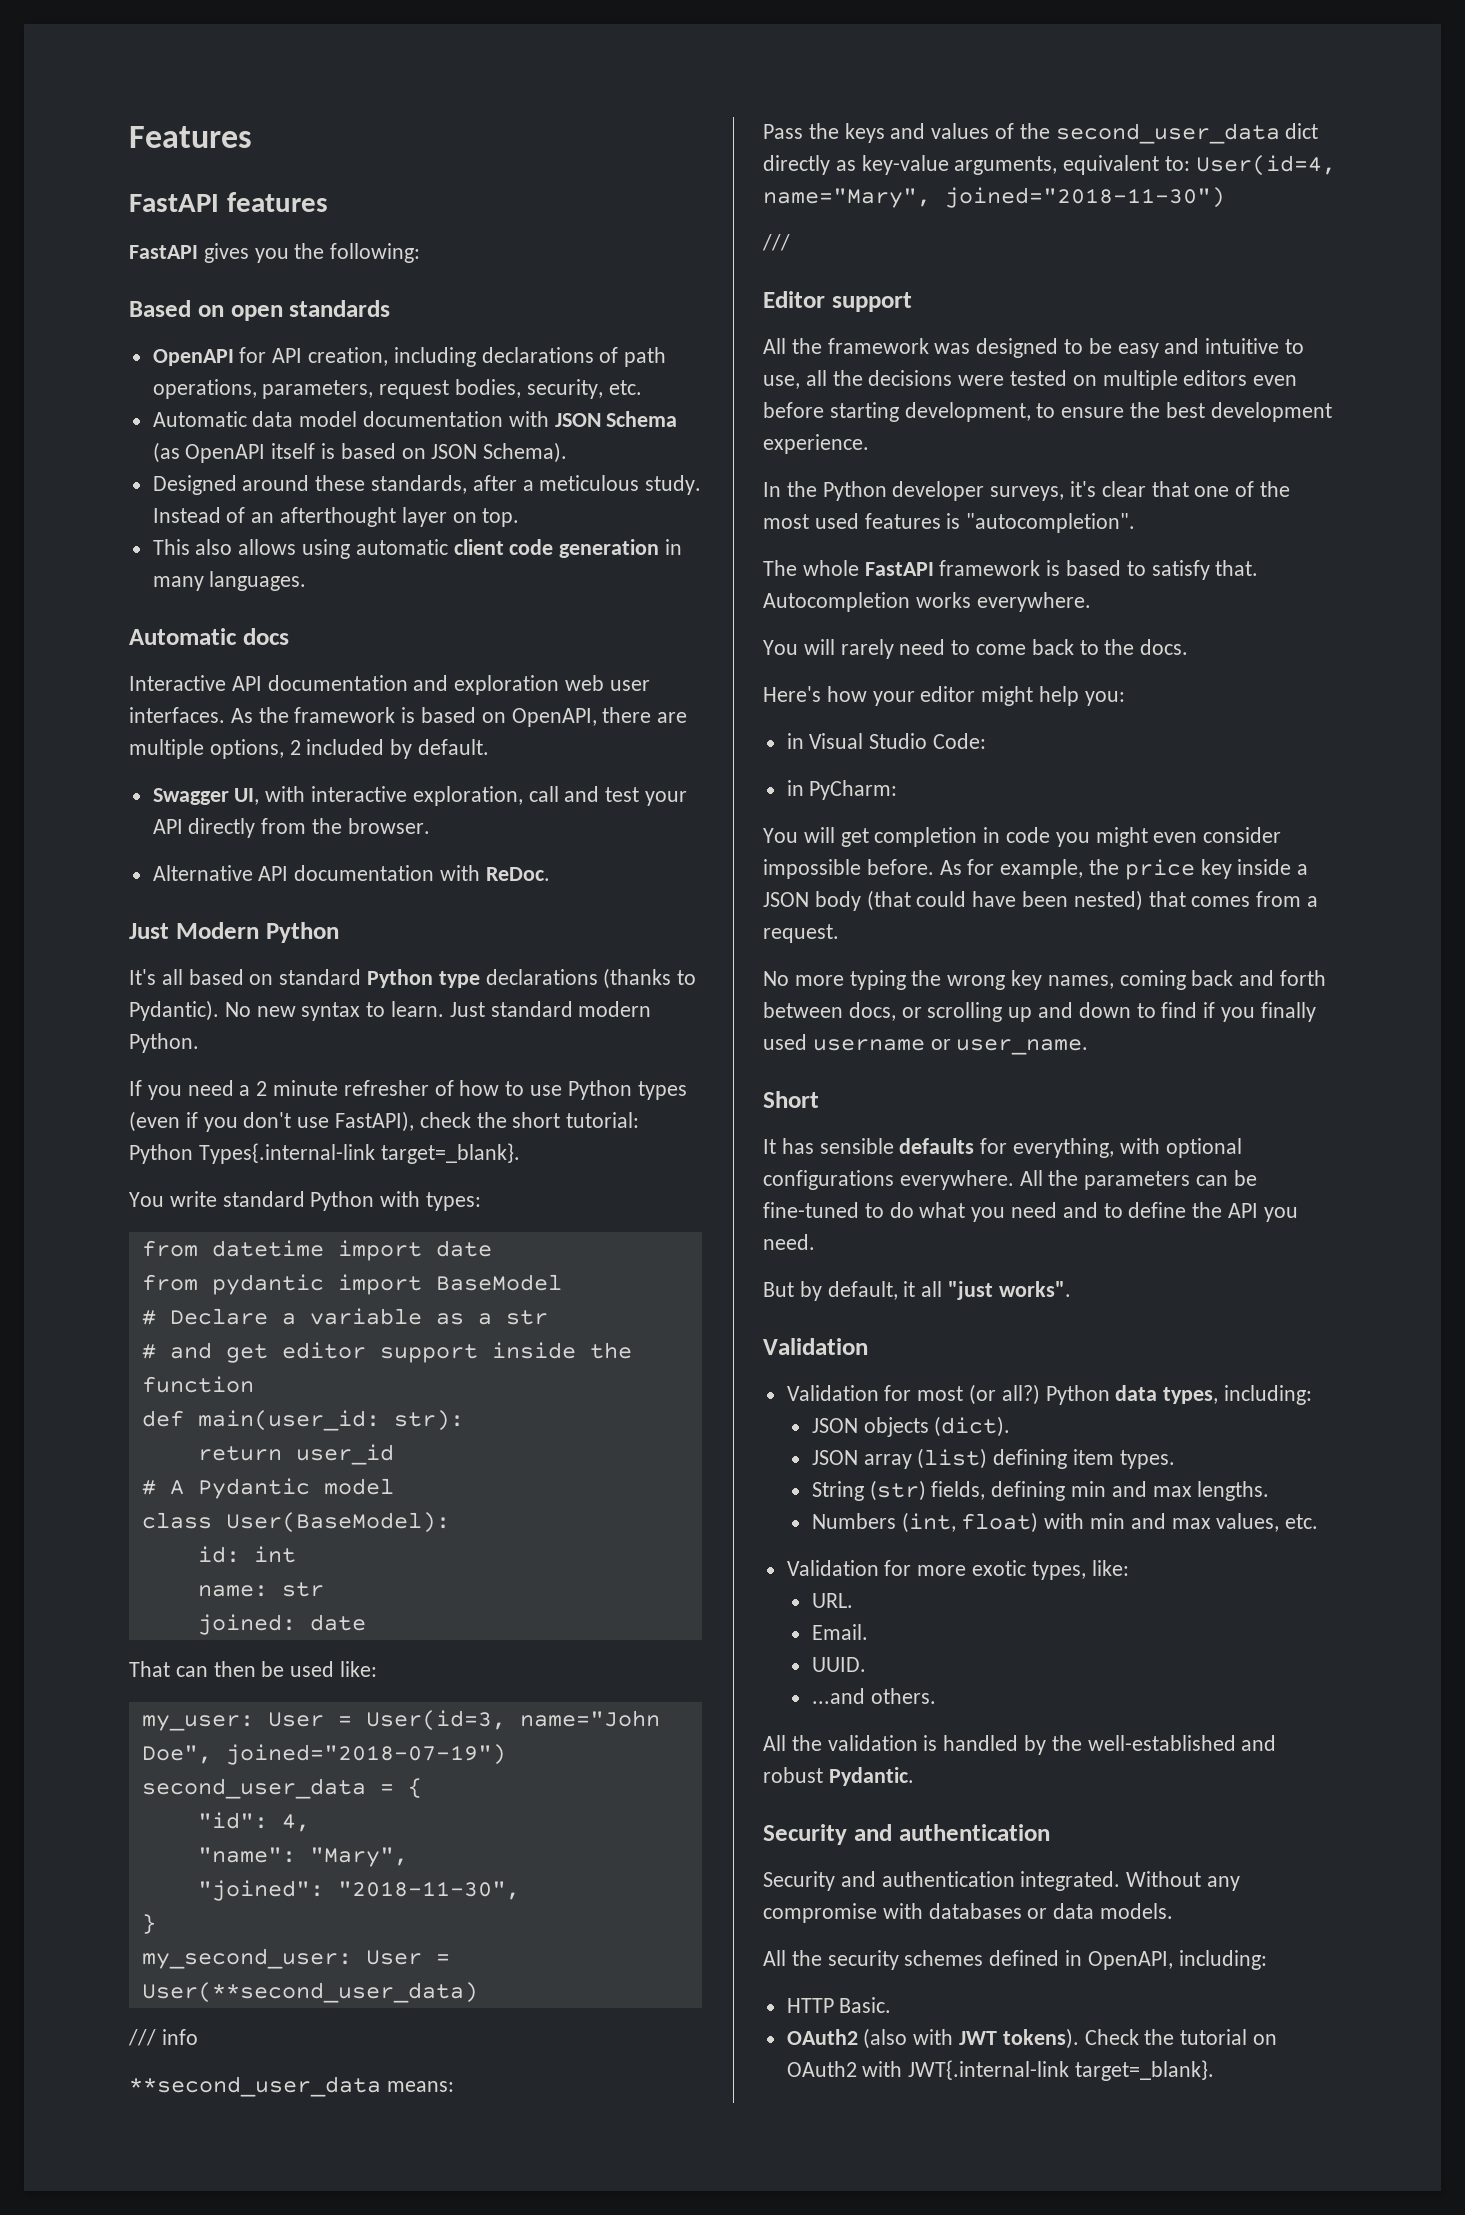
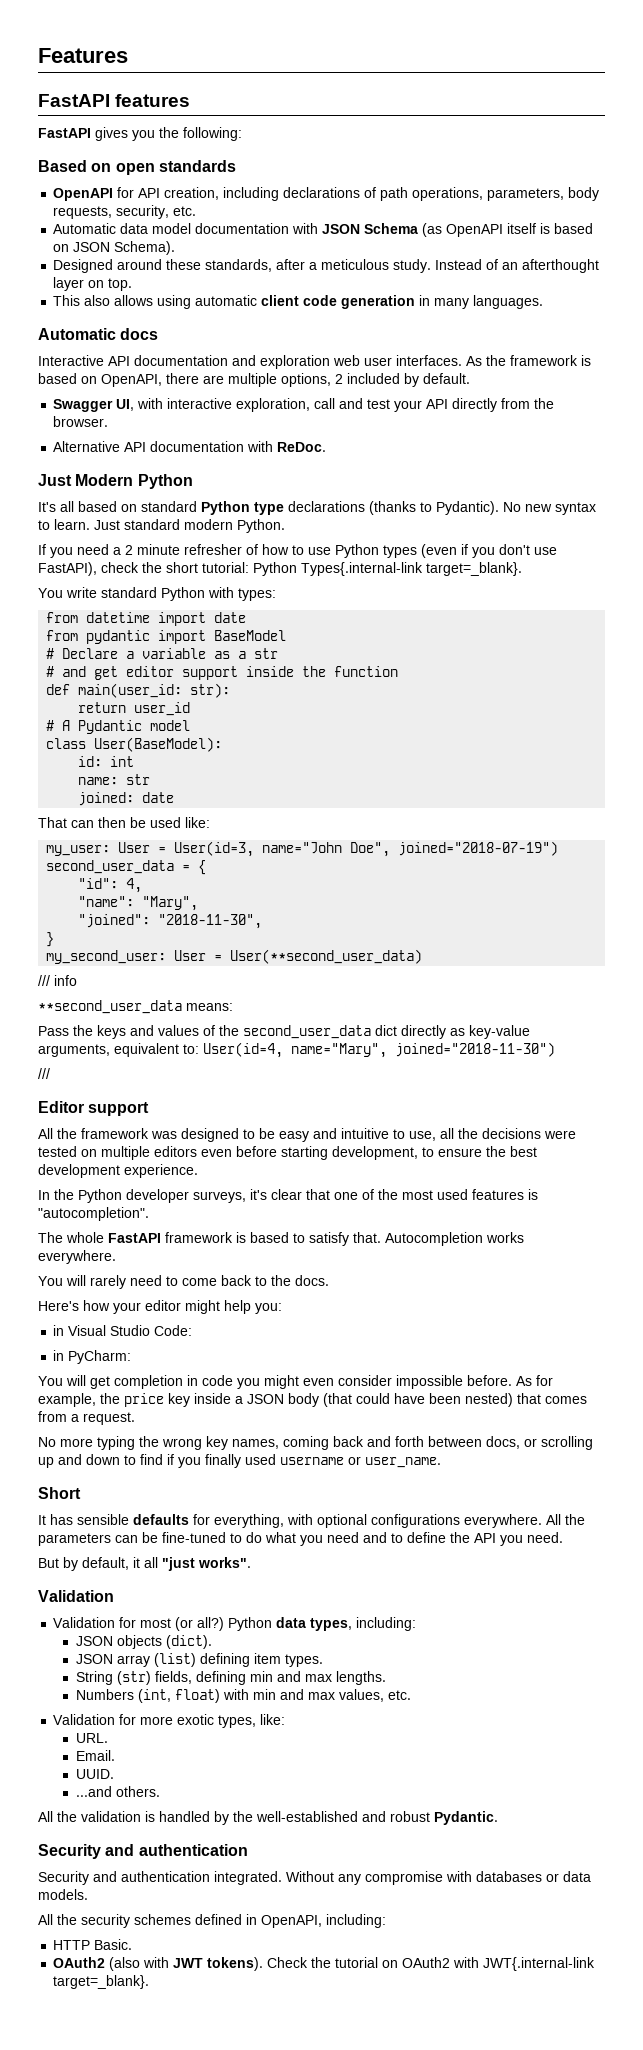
- OpenAPI for API creation, including declarations of path operations, parameters, request bodies, security, etc.
+ OpenAPI for API creation, including declarations of path operations, parameters, body requests, security, etc.

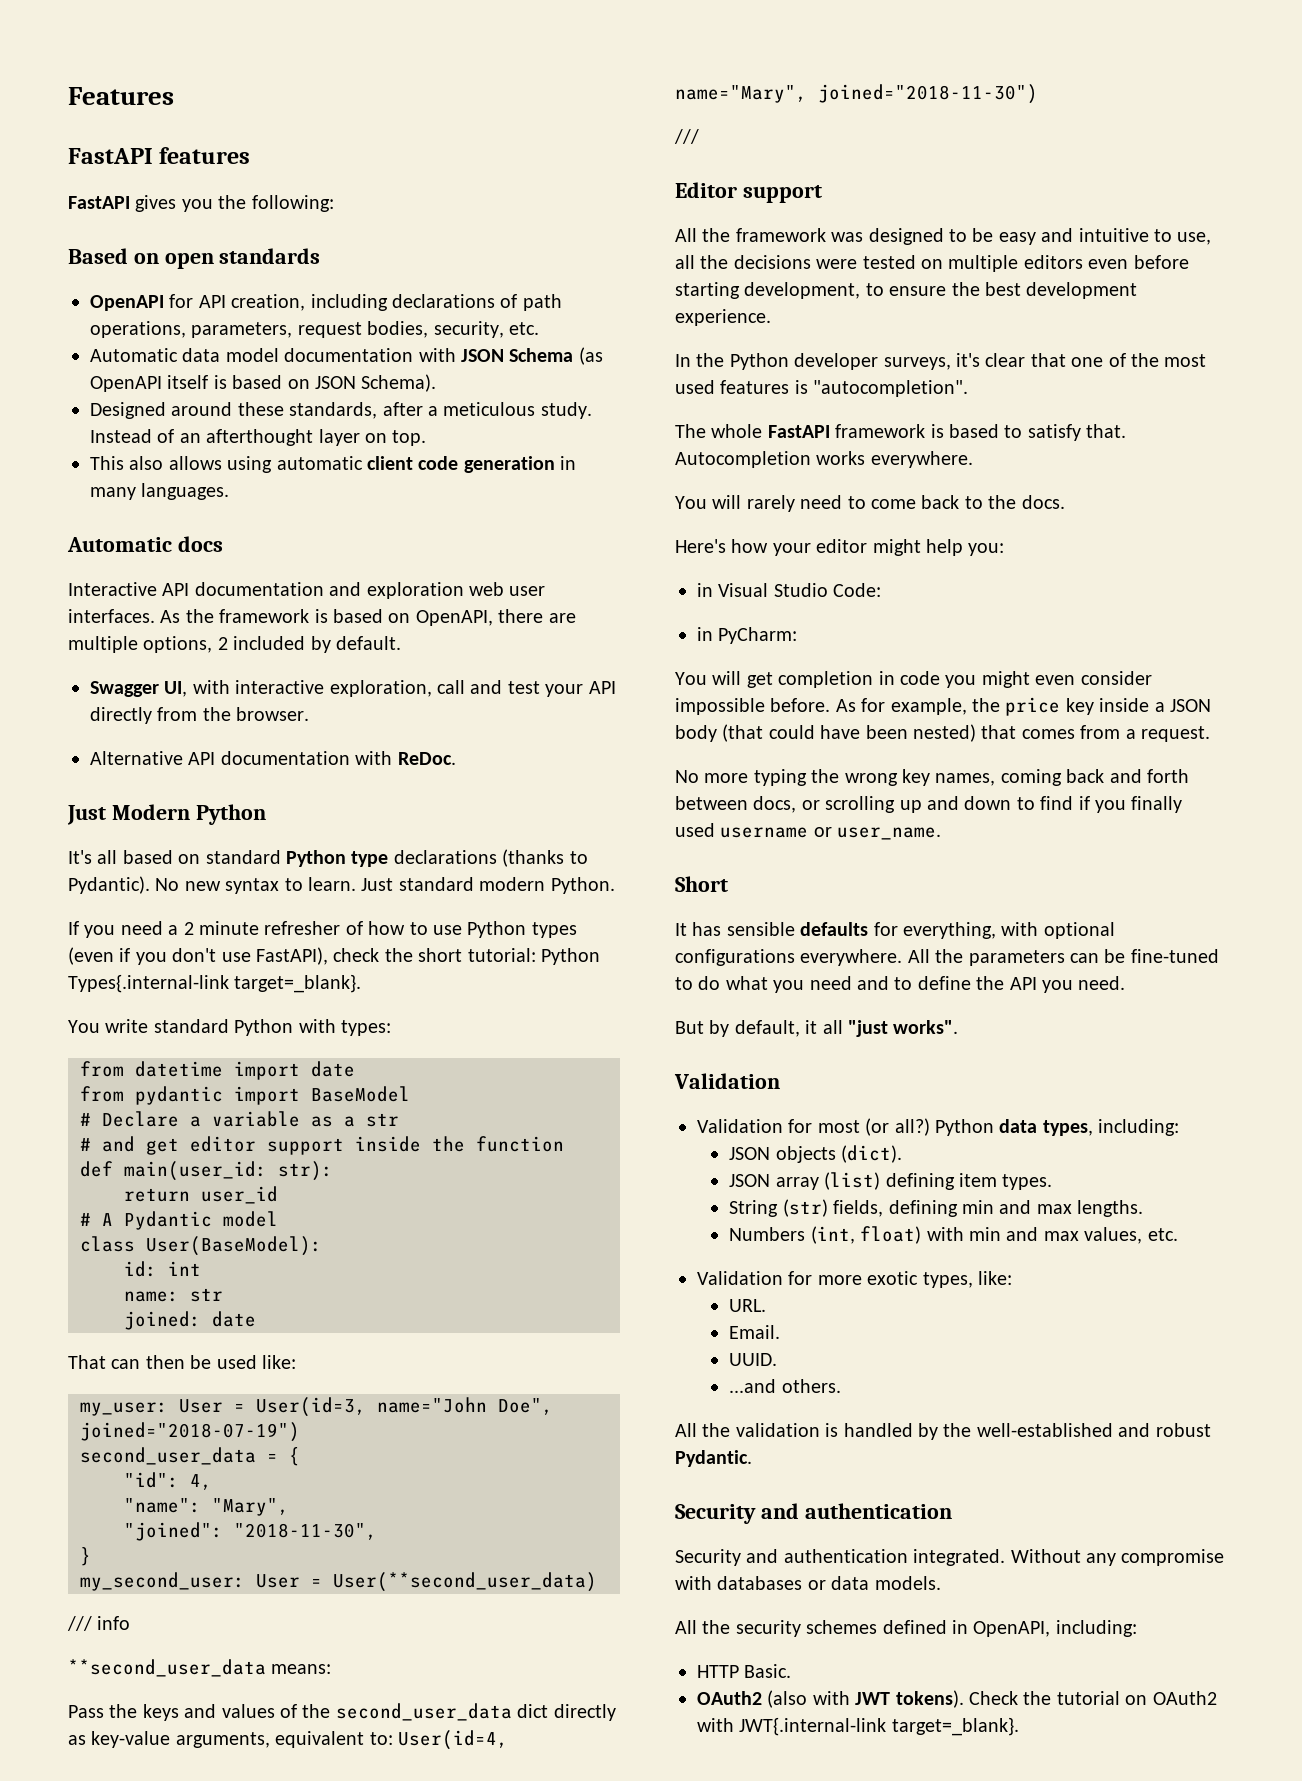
- OpenAPI for API creation, including declarations of path operations, parameters, body requests, security, etc.
+ OpenAPI for API creation, including declarations of path operations, parameters, request bodies, security, etc.

